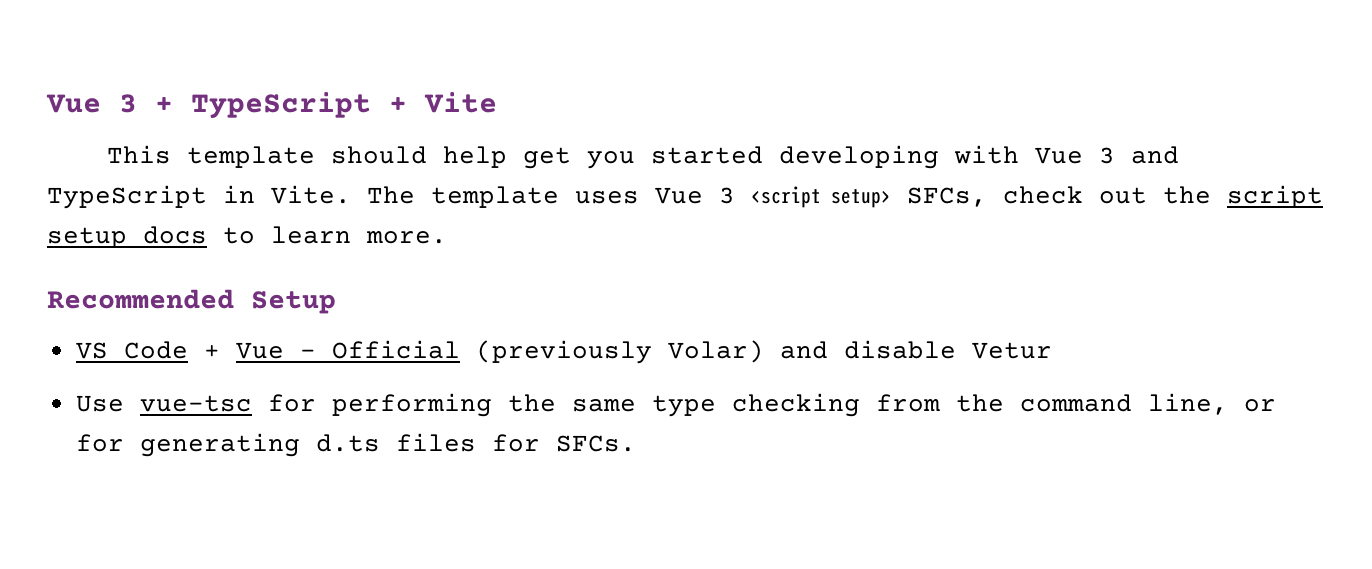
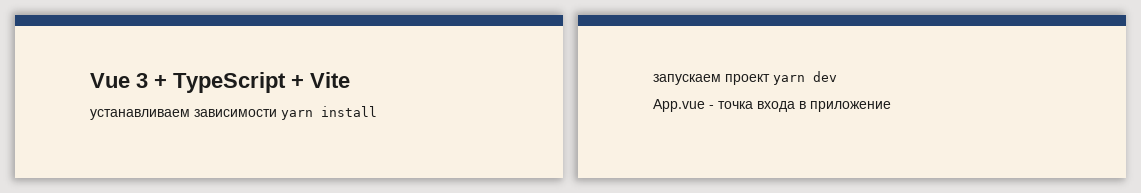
- This template should help get you started developing with Vue 3 and TypeScript in Vite. The template uses Vue 3 <script setup> SFCs, check out the script setup docs to learn more.
- Recommended Setup
- VS Code + Vue - Official (previously Volar) and disable Vetur
- Use vue-tsc for performing the same type checking from the command line, or for generating d.ts files for SFCs.
+ устанавливаем зависимости yarn install
+ запускаем проект yarn dev
+ App.vue - точка входа в приложение

